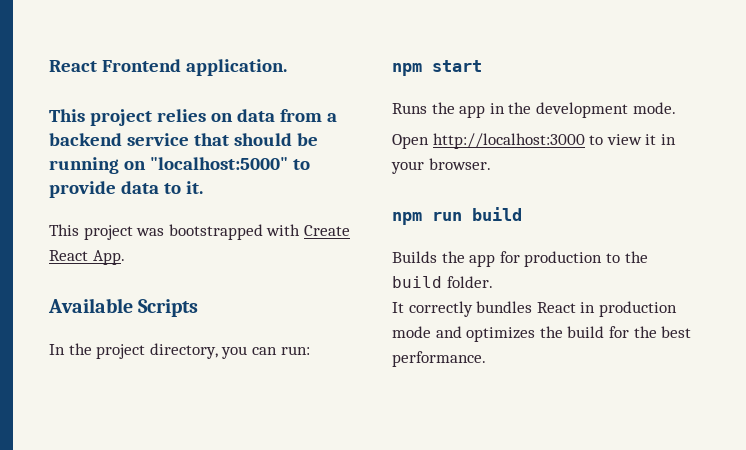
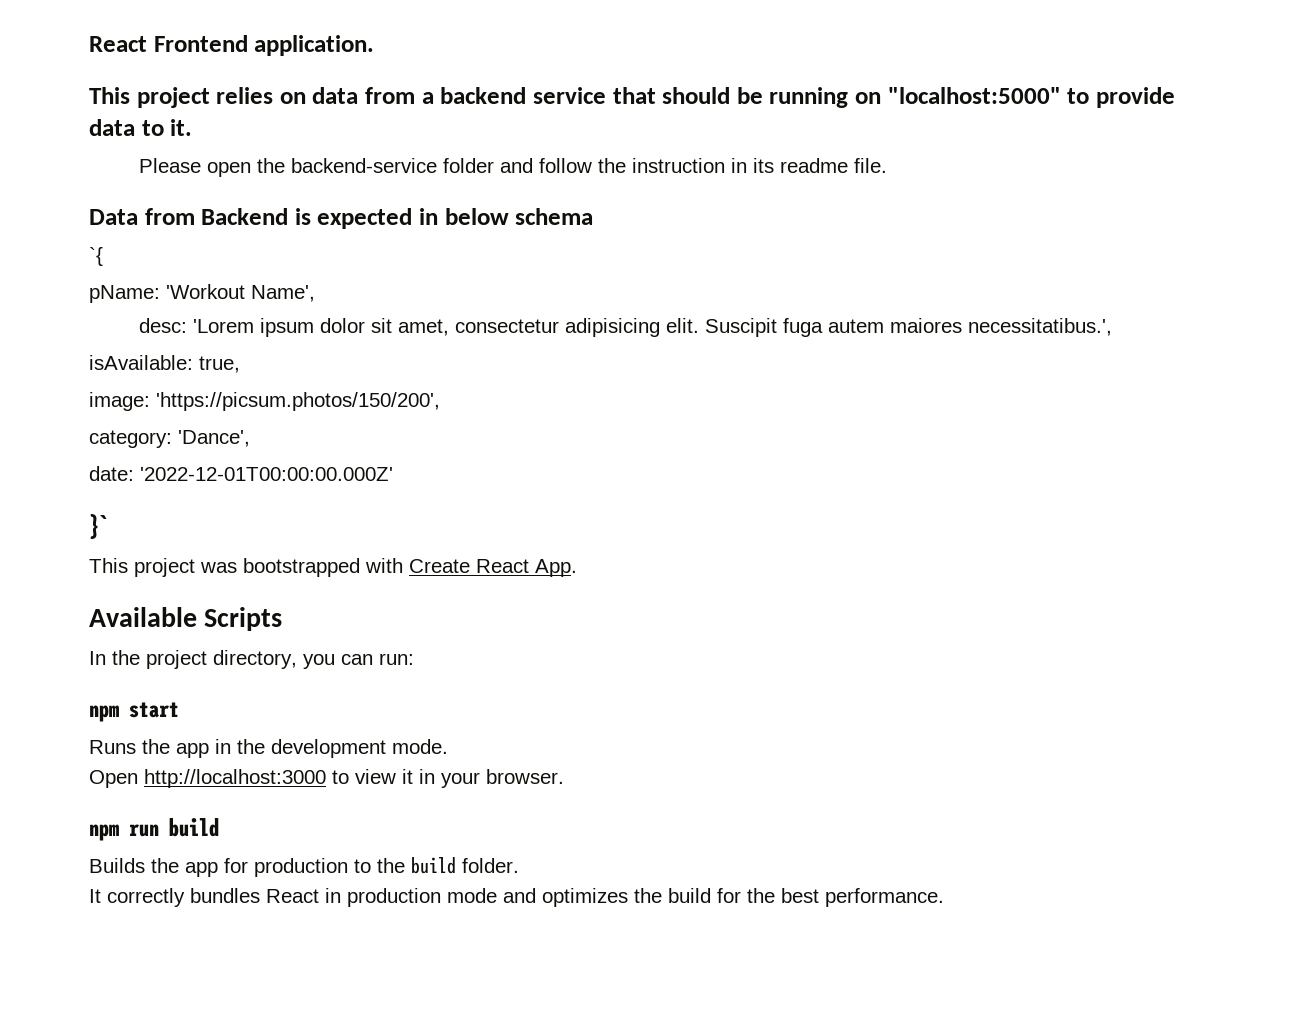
+ Please open the backend-service folder and follow the instruction in its readme file.
+ Data from Backend is expected in below schema
+ `{
+ pName: 'Workout Name',
+ desc: 'Lorem ipsum dolor sit amet, consectetur adipisicing elit. Suscipit fuga autem maiores necessitatibus.',
+ isAvailable: true,
+ image: 'https://picsum.photos/150/200',
+ category: 'Dance',
+ date: '2022-12-01T00:00:00.000Z'
+ }`

